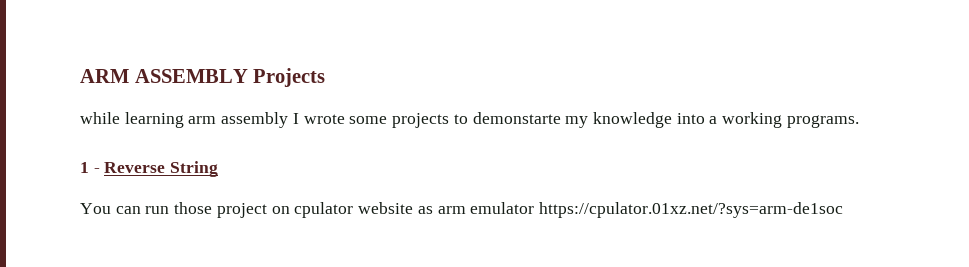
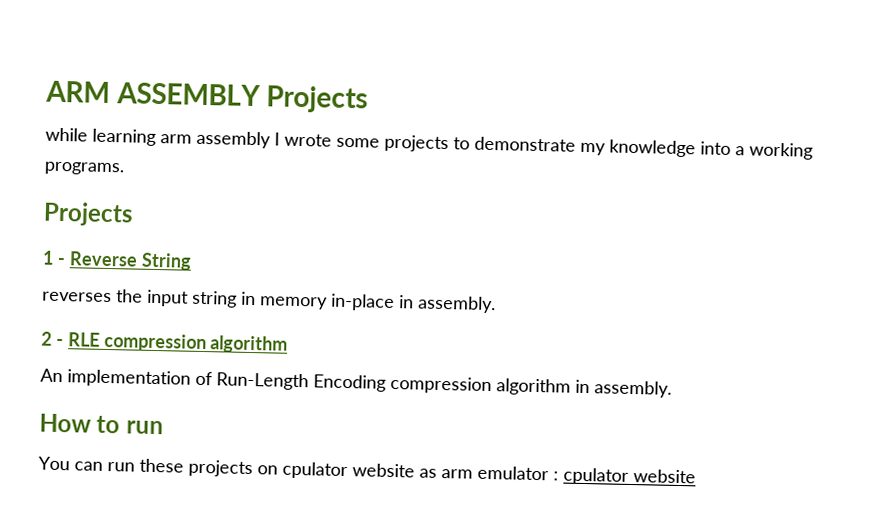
- while learning arm assembly I wrote some projects to demonstarte my knowledge into a working programs.
+ while learning arm assembly I wrote some projects to demonstrate my knowledge into a working programs.
+ Projects
+ reverses the input string in memory in-place in assembly.
+ 2 - RLE compression algorithm
+ An implementation of Run-Length Encoding compression algorithm in assembly.
+ How to run
- You can run those project on cpulator website as arm emulator https://cpulator.01xz.net/?sys=arm-de1soc
+ You can run these projects on cpulator website as arm emulator : cpulator website

